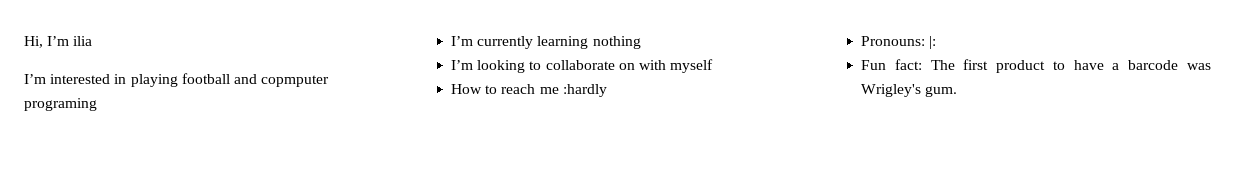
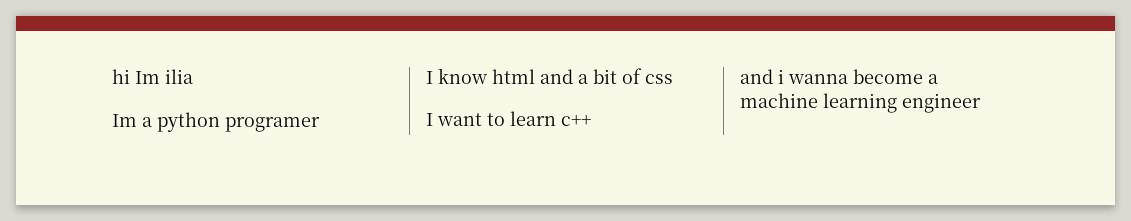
- Hi, I’m ilia
+ hi Im ilia
- I’m interested in playing football and copmputer programing
- I’m currently learning nothing
- I’m looking to collaborate on with myself
- How to reach me :hardly
- Pronouns: |:
- Fun fact: The first product to have a barcode was Wrigley's gum.
+ Im a python programer
+ I know html and a bit of css
+ I want to learn c++
+ and i wanna become a machine learning engineer

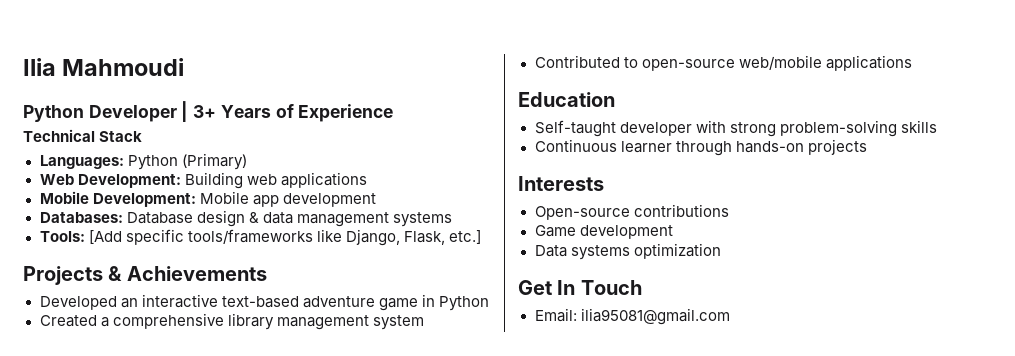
- hi Im ilia
- Im a python programer
- I know html and a bit of css
- I want to learn c++
- and i wanna become a machine learning engineer
+ Ilia Mahmoudi
+ Python Developer | 3+ Years of Experience
+ Technical Stack
+ Languages: Python (Primary)
+ Web Development: Building web applications
+ Mobile Development: Mobile app development
+ Databases: Database design & data management systems
+ Tools: [Add specific tools/frameworks like Django, Flask, etc.]
+ Projects & Achievements
+ Developed an interactive text-based adventure game in Python
+ Created a comprehensive library management system
+ Contributed to open-source web/mobile applications
+ Education
+ Self-taught developer with strong problem-solving skills
+ Continuous learner through hands-on projects
+ Interests
+ Open-source contributions
+ Game development
+ Data systems optimization
+ Get In Touch
+ Email: ilia95081@gmail.com

